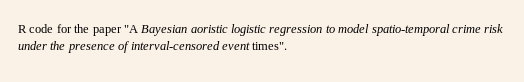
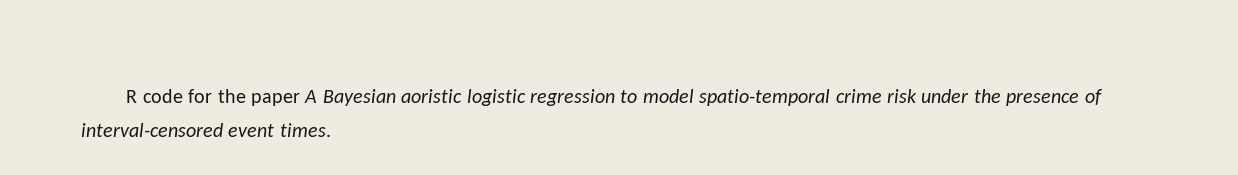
- R code for the paper "A Bayesian aoristic logistic regression to model spatio-temporal crime risk under the presence of interval-censored event times".
+ R code for the paper A Bayesian aoristic logistic regression to model spatio-temporal crime risk under the presence of interval-censored event times.

